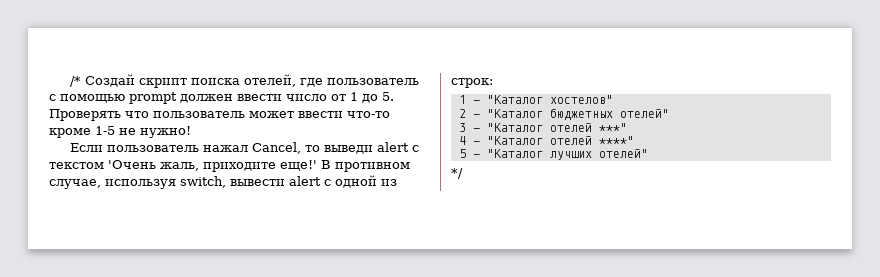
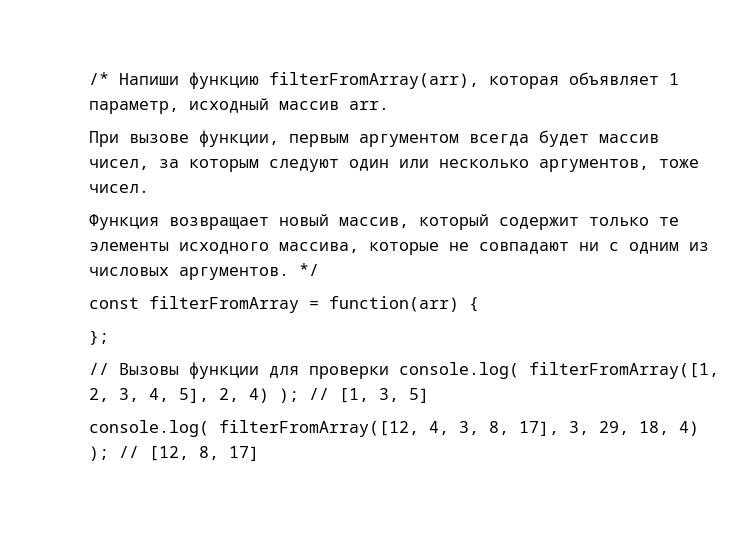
- /* Создай скрипт поиска отелей, где пользователь с помощью prompt должен ввести число от 1 до 5. Проверять что пользователь может ввести что-то кроме 1-5 не нужно!
- Если пользователь нажал Cancel, то выведи alert с текстом 'Очень жаль, приходите еще!' В противном случае, используя switch, вывести alert с одной из строк:
- 1 - "Каталог хостелов"
- 2 - "Каталог бюджетных отелей"
- 3 - "Каталог отелей ***"
- 4 - "Каталог отелей ****"
- 5 - "Каталог лучших отелей"
- */
+ /* Напиши функцию filterFromArray(arr), которая объявляет 1 параметр, исходный массив arr.
+ При вызове функции, первым аргументом всегда будет массив чисел, за которым следуют один или несколько аргументов, тоже чисел.
+ Функция возвращает новый массив, который содержит только те элементы исходного массива, которые не совпадают ни с одним из числовых аргументов. */
+ const filterFromArray = function(arr) {
+ };
+ // Вызовы функции для проверки console.log( filterFromArray([1, 2, 3, 4, 5], 2, 4) ); // [1, 3, 5]
+ console.log( filterFromArray([12, 4, 3, 8, 17], 3, 29, 18, 4) ); // [12, 8, 17]

